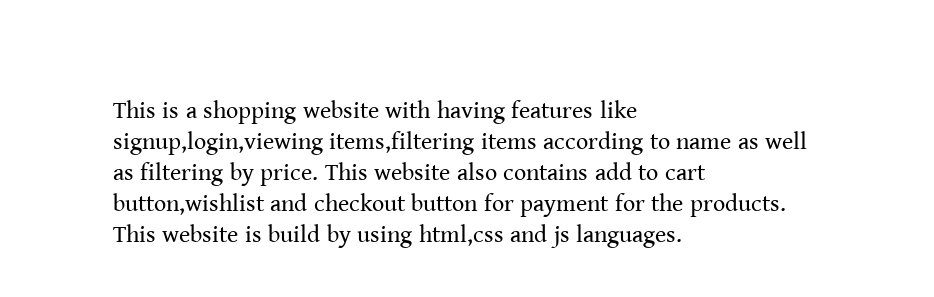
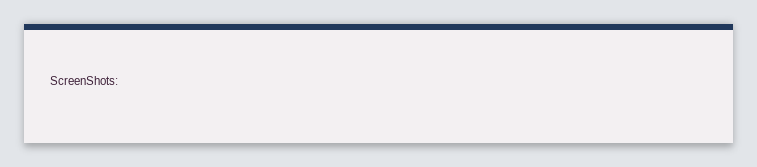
- This is a shopping website with having features like signup,login,viewing items,filtering items according to name as well as filtering by price. This website also contains add to cart button,wishlist and checkout button for payment for the products. This website is build by using html,css and js languages.
+ ScreenShots:

